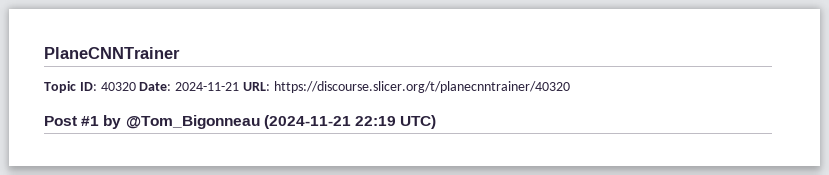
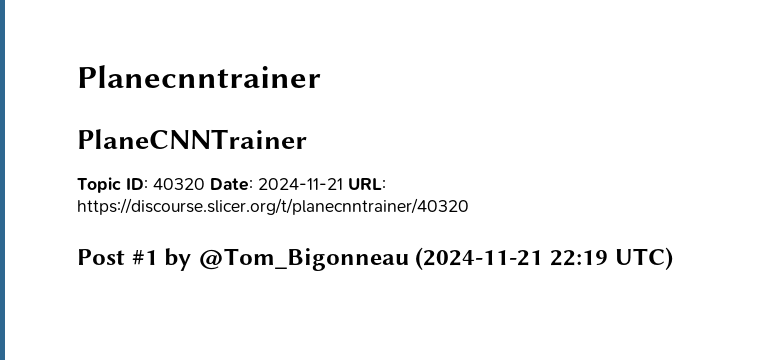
+ Planecnntrainer

